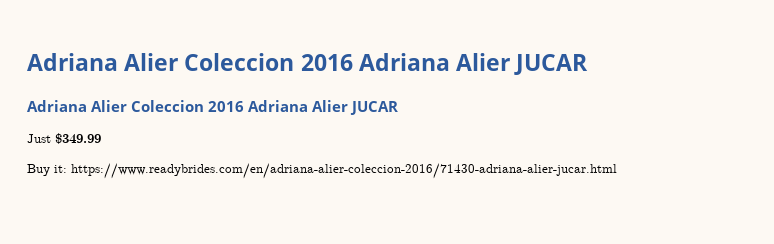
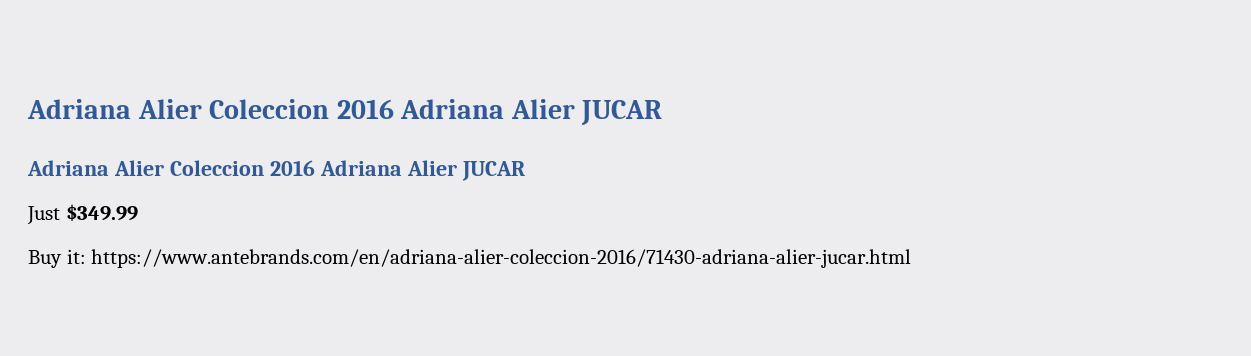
- Buy it: https://www.readybrides.com/en/adriana-alier-coleccion-2016/71430-adriana-alier-jucar.html
+ Buy it: https://www.antebrands.com/en/adriana-alier-coleccion-2016/71430-adriana-alier-jucar.html

